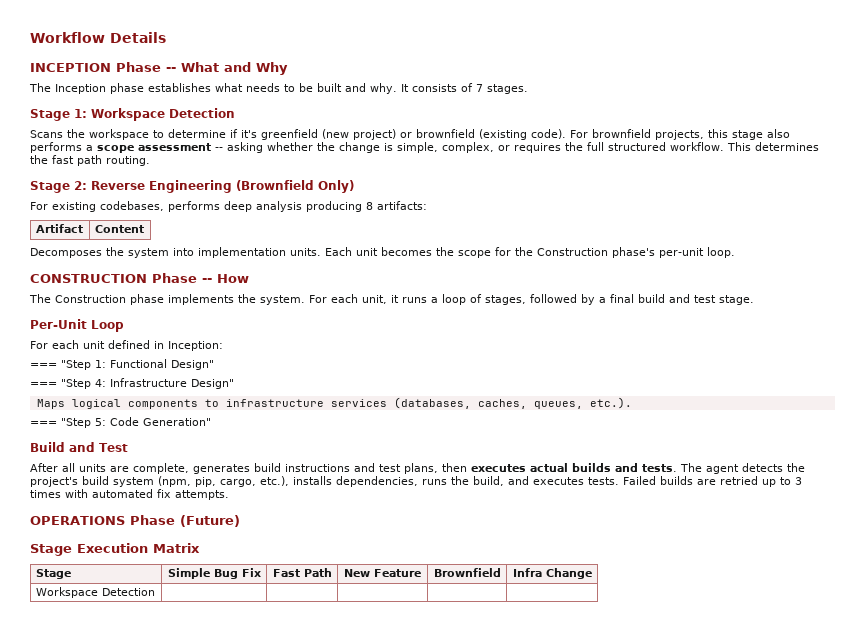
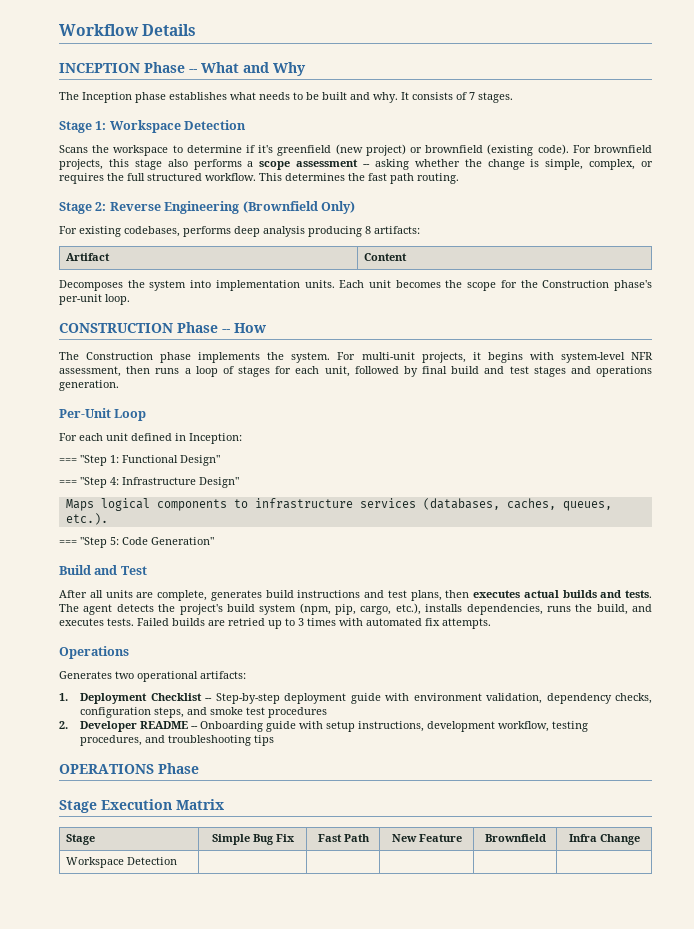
- For each unit, it runs a loop of stages, followed by a final build and test stage.
+ For multi-unit projects, it begins with system-level NFR assessment, then runs a loop of stages for each unit, followed by final build and test stages and operations generation.
+ Operations
+ Generates two operational artifacts:
+ 1. Deployment Checklist -- Step-by-step deployment guide with environment validation, dependency checks, configuration steps, and smoke test procedures
+ 2. Developer README -- Onboarding guide with setup instructions, development workflow, testing procedures, and troubleshooting tips
- OPERATIONS Phase (Future)
+ OPERATIONS Phase

